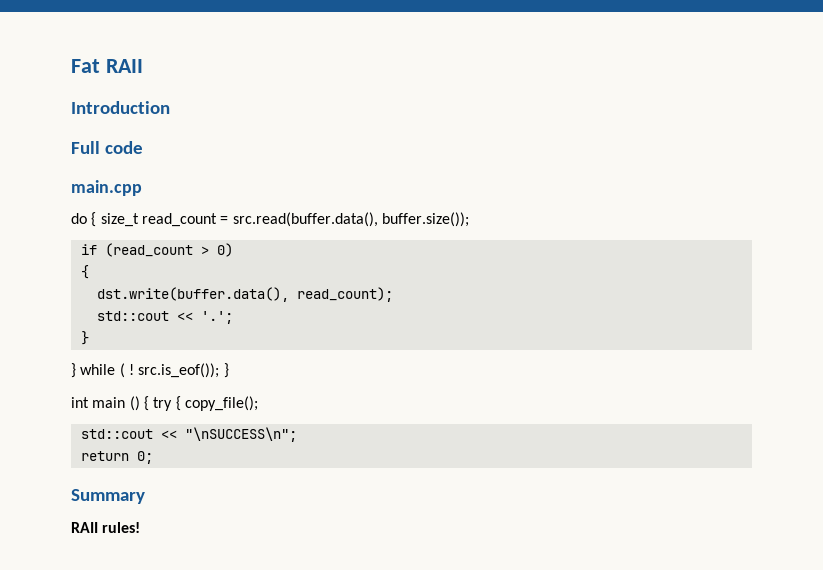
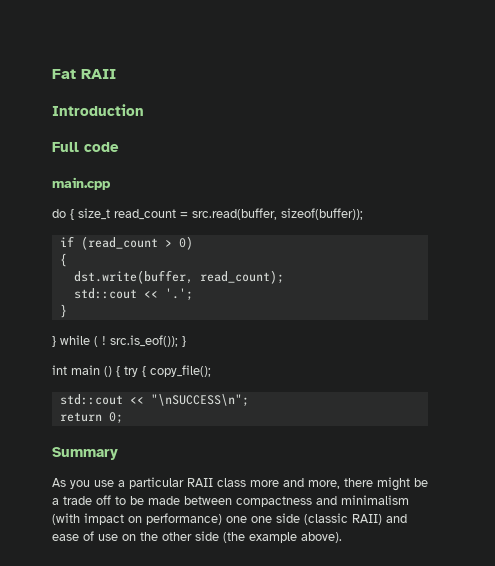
- do { size_t read_count = src.read(buffer.data(), buffer.size());
+ do { size_t read_count = src.read(buffer, sizeof(buffer));
- dst.write(buffer.data(), read_count);
+ dst.write(buffer, read_count);
- RAII rules!
+ As you use a particular RAII class more and more, there might be a trade off to be made between compactness and minimalism (with impact on performance) one one side (classic RAII) and ease of use on the other side (the example above).

